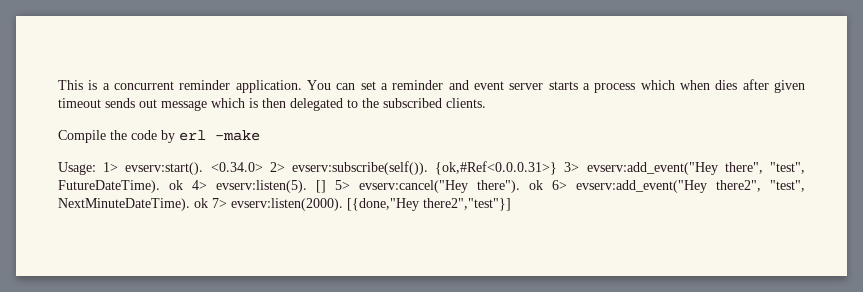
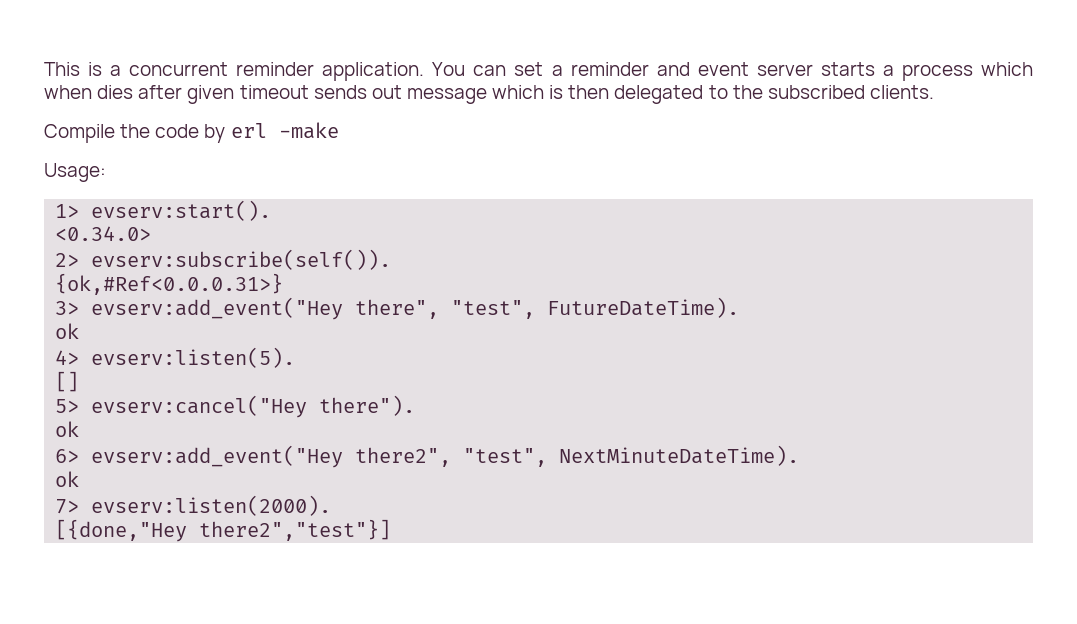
- Usage: 1> evserv:start(). <0.34.0> 2> evserv:subscribe(self()). {ok,#Ref<0.0.0.31>} 3> evserv:add_event("Hey there", "test", FutureDateTime). ok 4> evserv:listen(5). [] 5> evserv:cancel("Hey there"). ok 6> evserv:add_event("Hey there2", "test", NextMinuteDateTime). ok 7> evserv:listen(2000). [{done,"Hey there2","test"}]
+ Usage:
+ 1> evserv:start().
+ <0.34.0>
+ 2> evserv:subscribe(self()).
+ {ok,#Ref<0.0.0.31>}
+ 3> evserv:add_event("Hey there", "test", FutureDateTime).
+ ok
+ 4> evserv:listen(5).
+ []
+ 5> evserv:cancel("Hey there").
+ ok
+ 6> evserv:add_event("Hey there2", "test", NextMinuteDateTime).
+ ok
+ 7> evserv:listen(2000).
+ [{done,"Hey there2","test"}]

